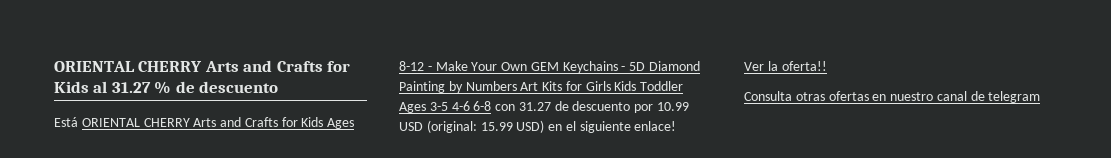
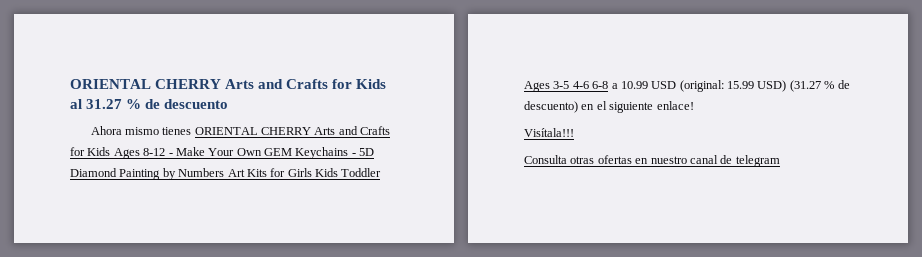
- Está ORIENTAL CHERRY Arts and Crafts for Kids Ages 8-12 - Make Your Own GEM Keychains - 5D Diamond Painting by Numbers Art Kits for Girls Kids Toddler Ages 3-5 4-6 6-8 con 31.27 de descuento por 10.99 USD (original: 15.99 USD) en el siguiente enlace!
+ Ahora mismo tienes ORIENTAL CHERRY Arts and Crafts for Kids Ages 8-12 - Make Your Own GEM Keychains - 5D Diamond Painting by Numbers Art Kits for Girls Kids Toddler Ages 3-5 4-6 6-8 a 10.99 USD (original: 15.99 USD) (31.27 % de descuento) en el siguiente enlace!
- Ver la oferta!!
+ Visítala!!!

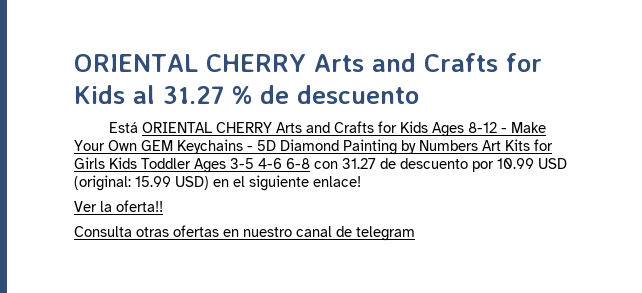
- Ahora mismo tienes ORIENTAL CHERRY Arts and Crafts for Kids Ages 8-12 - Make Your Own GEM Keychains - 5D Diamond Painting by Numbers Art Kits for Girls Kids Toddler Ages 3-5 4-6 6-8 a 10.99 USD (original: 15.99 USD) (31.27 % de descuento) en el siguiente enlace!
+ Está ORIENTAL CHERRY Arts and Crafts for Kids Ages 8-12 - Make Your Own GEM Keychains - 5D Diamond Painting by Numbers Art Kits for Girls Kids Toddler Ages 3-5 4-6 6-8 con 31.27 de descuento por 10.99 USD (original: 15.99 USD) en el siguiente enlace!
- Visítala!!!
+ Ver la oferta!!

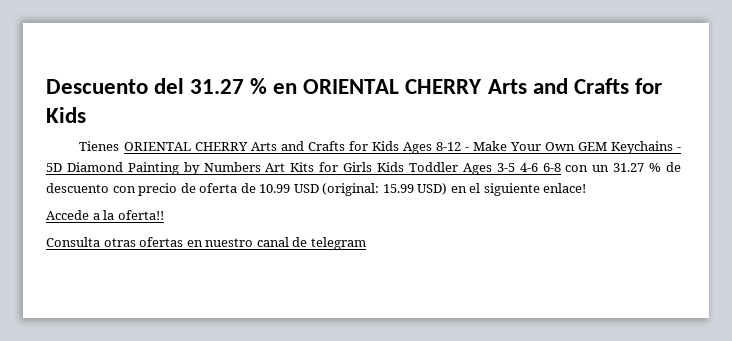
- ORIENTAL CHERRY Arts and Crafts for Kids al 31.27 % de descuento
- Está ORIENTAL CHERRY Arts and Crafts for Kids Ages 8-12 - Make Your Own GEM Keychains - 5D Diamond Painting by Numbers Art Kits for Girls Kids Toddler Ages 3-5 4-6 6-8 con 31.27 de descuento por 10.99 USD (original: 15.99 USD) en el siguiente enlace!
+ Descuento del 31.27 % en ORIENTAL CHERRY Arts and Crafts for Kids
+ Tienes ORIENTAL CHERRY Arts and Crafts for Kids Ages 8-12 - Make Your Own GEM Keychains - 5D Diamond Painting by Numbers Art Kits for Girls Kids Toddler Ages 3-5 4-6 6-8 con un 31.27 % de descuento con precio de oferta de 10.99 USD (original: 15.99 USD) en el siguiente enlace!
- Ver la oferta!!
+ Accede a la oferta!!

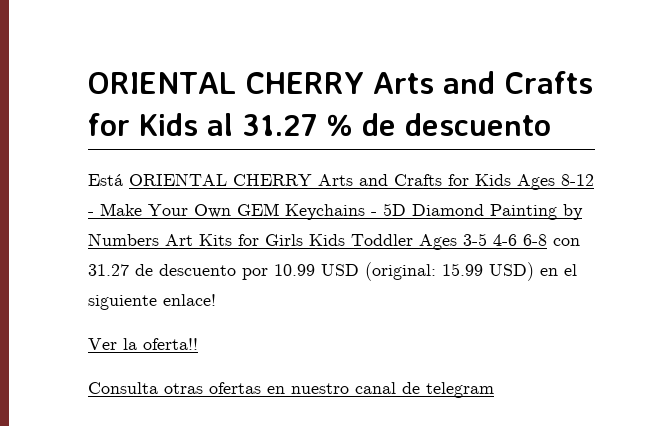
- Descuento del 31.27 % en ORIENTAL CHERRY Arts and Crafts for Kids
- Tienes ORIENTAL CHERRY Arts and Crafts for Kids Ages 8-12 - Make Your Own GEM Keychains - 5D Diamond Painting by Numbers Art Kits for Girls Kids Toddler Ages 3-5 4-6 6-8 con un 31.27 % de descuento con precio de oferta de 10.99 USD (original: 15.99 USD) en el siguiente enlace!
+ ORIENTAL CHERRY Arts and Crafts for Kids al 31.27 % de descuento
+ Está ORIENTAL CHERRY Arts and Crafts for Kids Ages 8-12 - Make Your Own GEM Keychains - 5D Diamond Painting by Numbers Art Kits for Girls Kids Toddler Ages 3-5 4-6 6-8 con 31.27 de descuento por 10.99 USD (original: 15.99 USD) en el siguiente enlace!
- Accede a la oferta!!
+ Ver la oferta!!

